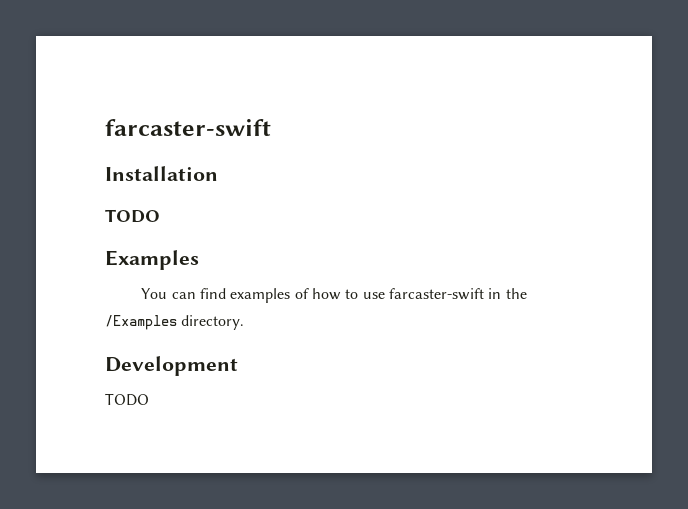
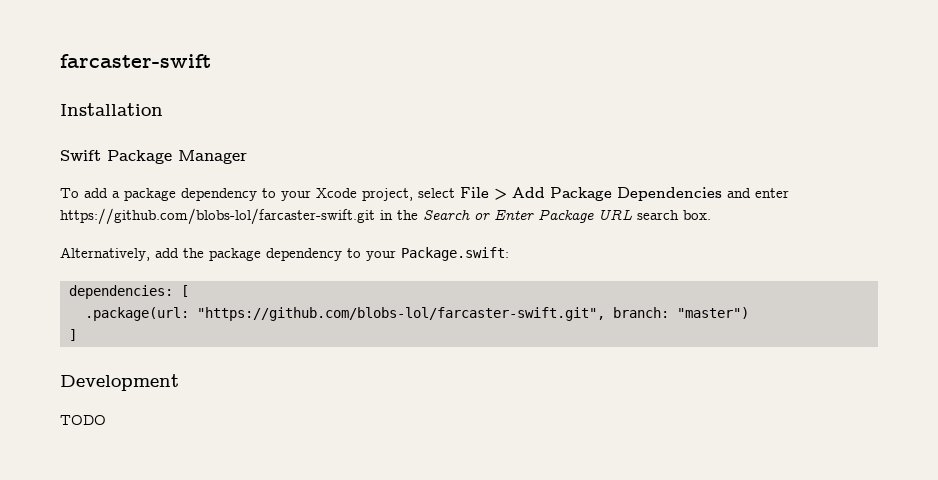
  Installation
- TODO
- Examples
- You can find examples of how to use farcaster-swift in the /Examples directory.
+ Swift Package Manager
+ To add a package dependency to your Xcode project, select File > Add Package Dependencies and enter https://github.com/blobs-lol/farcaster-swift.git in the Search or Enter Package URL search box.
+ Alternatively, add the package dependency to your Package.swift:
+ dependencies: [
+ .package(url: "https://github.com/blobs-lol/farcaster-swift.git", branch: "master")
+ ]

